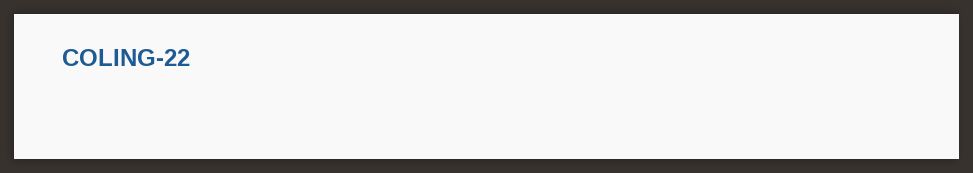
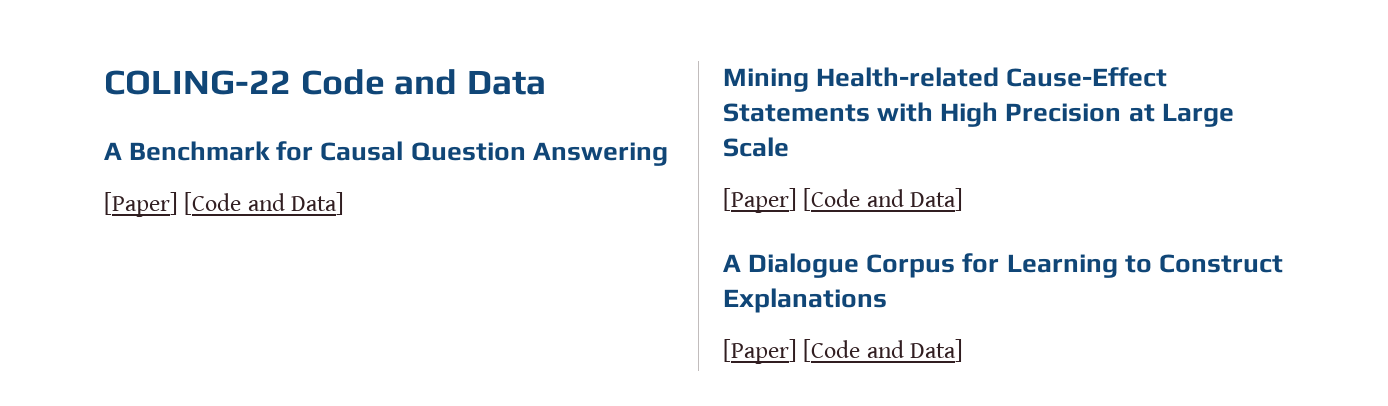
- COLING-22
+ COLING-22 Code and Data
+ A Benchmark for Causal Question Answering
+ [Paper] [Code and Data]
+ Mining Health-related Cause-Effect Statements with High Precision at Large Scale
+ [Paper] [Code and Data]
+ A Dialogue Corpus for Learning to Construct Explanations
+ [Paper] [Code and Data]

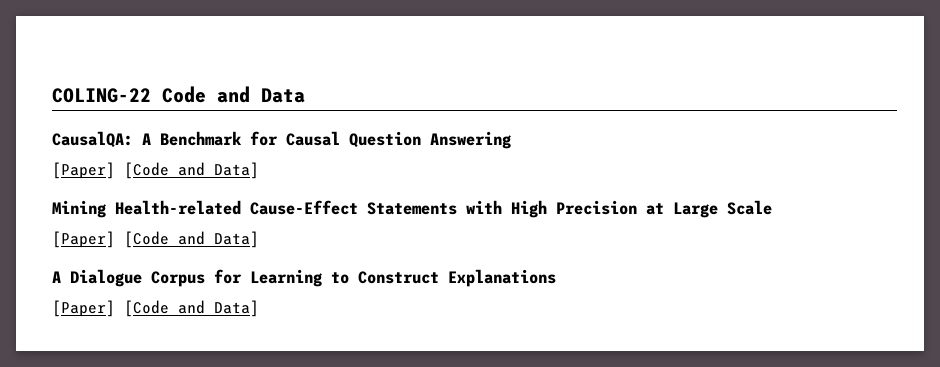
- A Benchmark for Causal Question Answering
+ CausalQA: A Benchmark for Causal Question Answering

